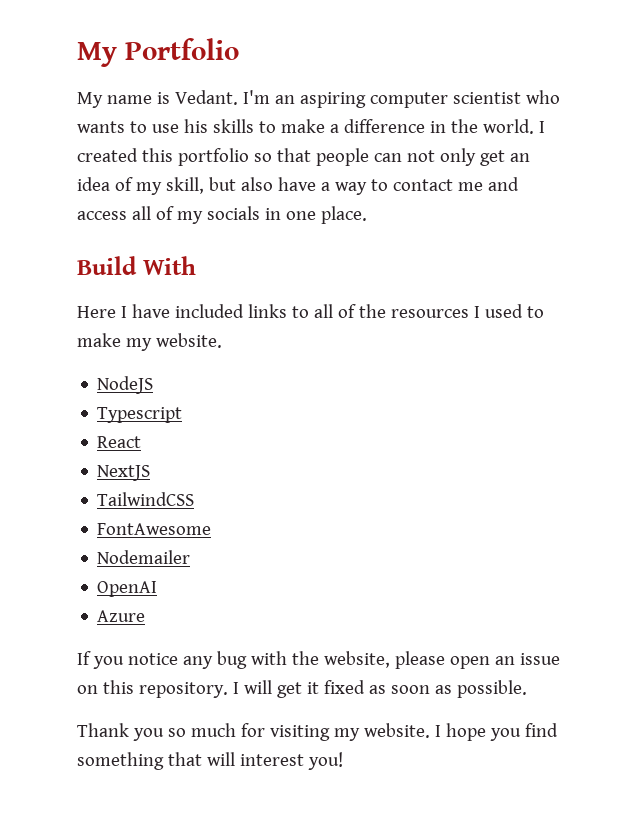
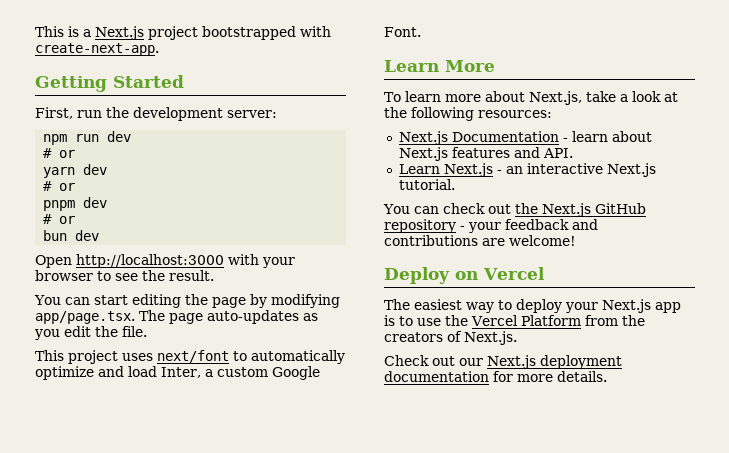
- My Portfolio
- My name is Vedant. I'm an aspiring computer scientist who wants to use his skills to make a difference in the world. I created this portfolio so that people can not only get an idea of my skill, but also have a way to contact me and access all of my socials in one place.
- Build With
- Here I have included links to all of the resources I used to make my website.
- NodeJS
- Typescript
- React
- NextJS
- TailwindCSS
- FontAwesome
- Nodemailer
- OpenAI
- Azure
- If you notice any bug with the website, please open an issue on this repository. I will get it fixed as soon as possible.
- Thank you so much for visiting my website. I hope you find something that will interest you!
+ This is a Next.js project bootstrapped with create-next-app.
+ Getting Started
+ First, run the development server:
+ npm run dev
+ # or
+ yarn dev
+ # or
+ pnpm dev
+ # or
+ bun dev
+ Open http://localhost:3000 with your browser to see the result.
+ You can start editing the page by modifying app/page.tsx. The page auto-updates as you edit the file.
+ This project uses next/font to automatically optimize and load Inter, a custom Google Font.
+ Learn More
+ To learn more about Next.js, take a look at the following resources:
+ Next.js Documentation - learn about Next.js features and API.
+ Learn Next.js - an interactive Next.js tutorial.
+ You can check out the Next.js GitHub repository - your feedback and contributions are welcome!
+ Deploy on Vercel
+ The easiest way to deploy your Next.js app is to use the Vercel Platform from the creators of Next.js.
+ Check out our Next.js deployment documentation for more details.

